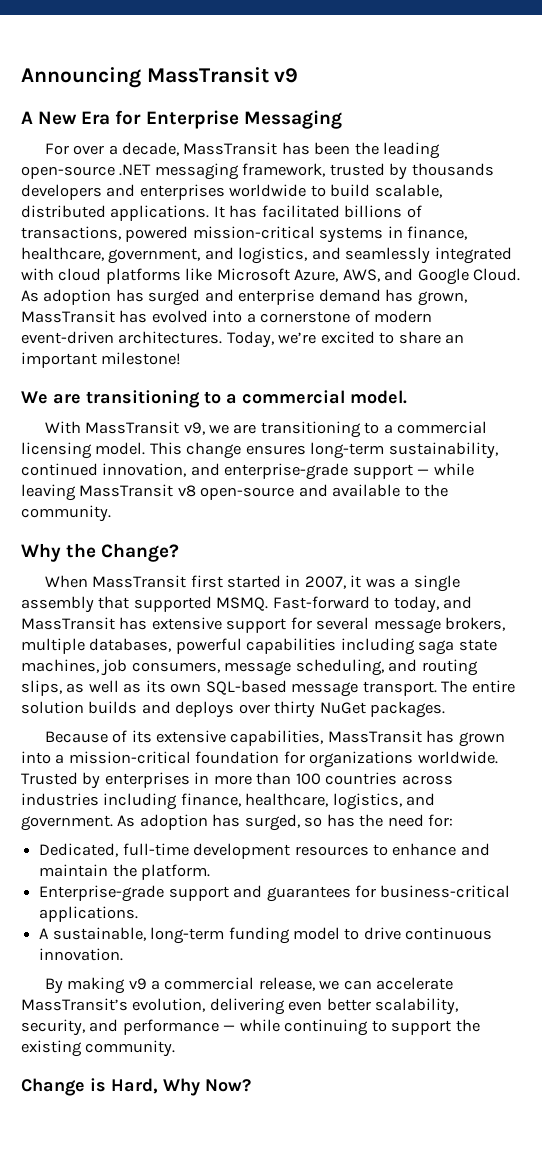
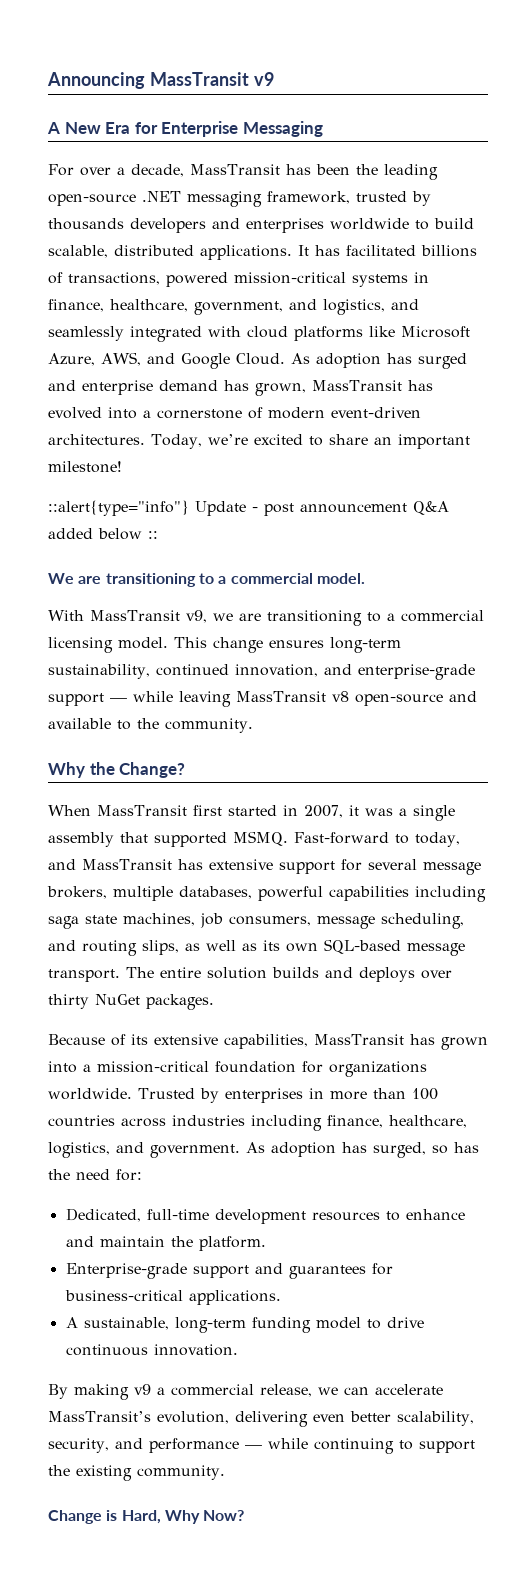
+ ::alert{type="info"} Update - post announcement Q&A added below ::

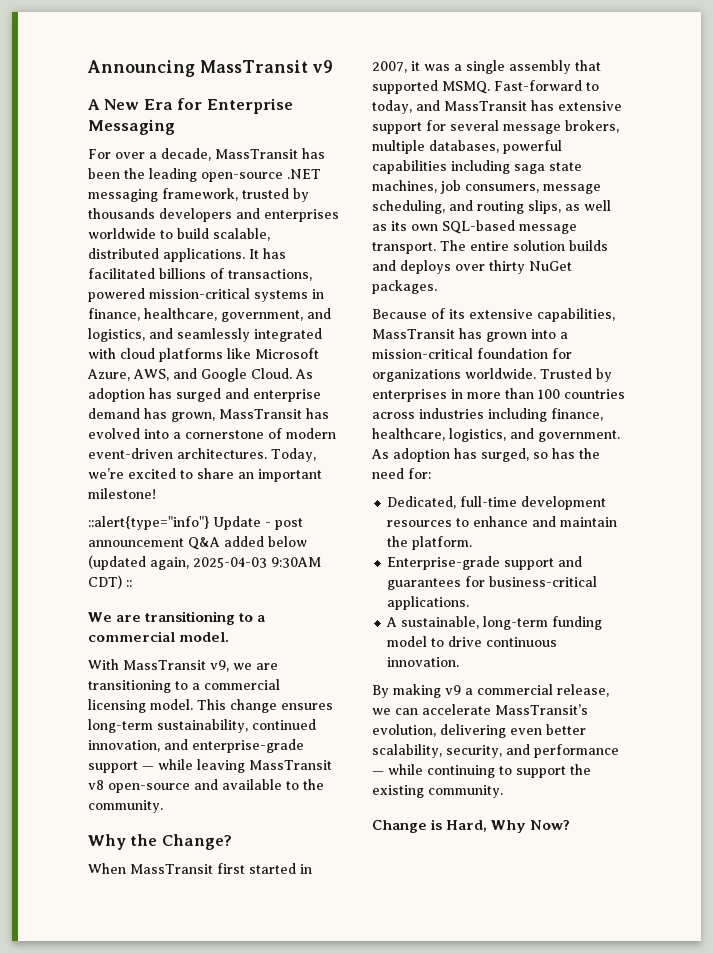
- ::alert{type="info"} Update - post announcement Q&A added below ::
+ ::alert{type="info"} Update - post announcement Q&A added below (updated again, 2025-04-03 9:30AM CDT) ::

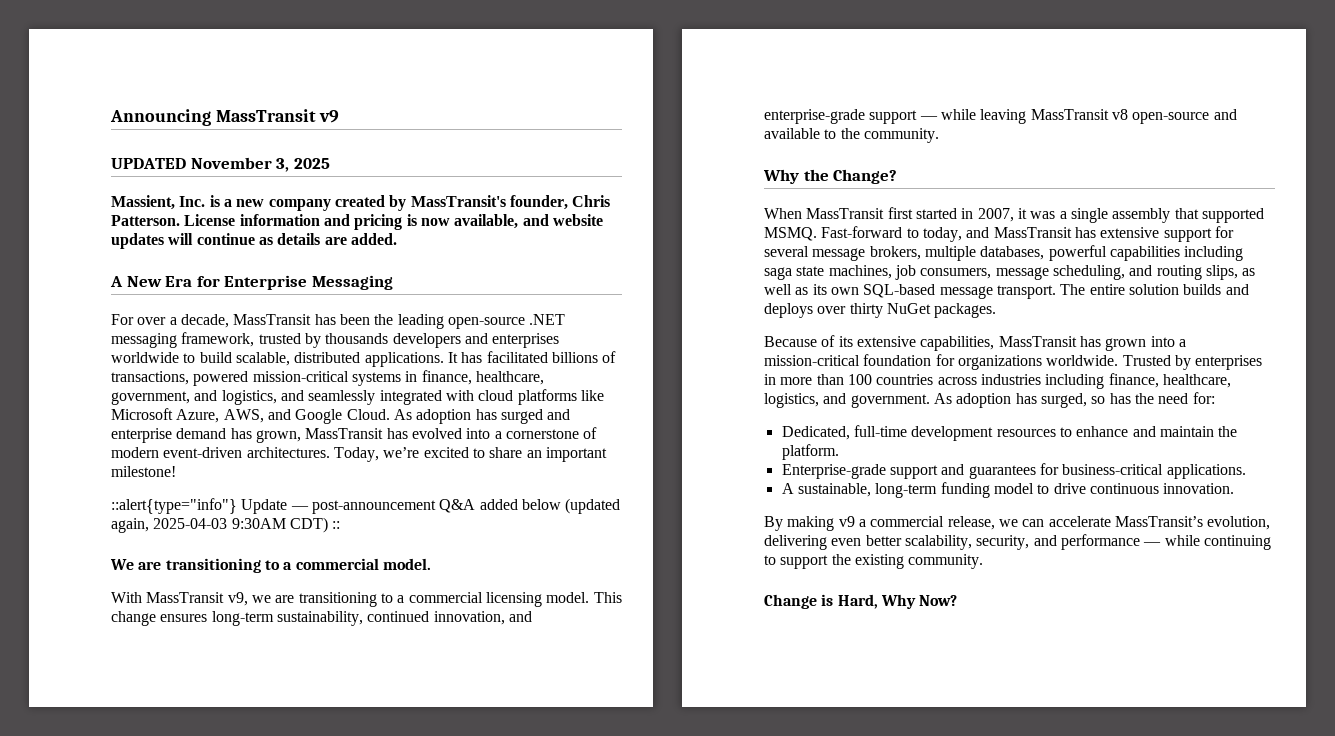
+ UPDATED November 3, 2025
+ Massient, Inc. is a new company created by MassTransit's founder, Chris Patterson. License information and pricing is now available, and website updates will continue as details are added.
- ::alert{type="info"} Update - post announcement Q&A added below (updated again, 2025-04-03 9:30AM CDT) ::
+ ::alert{type="info"} Update — post-announcement Q&A added below (updated again, 2025-04-03 9:30AM CDT) ::

